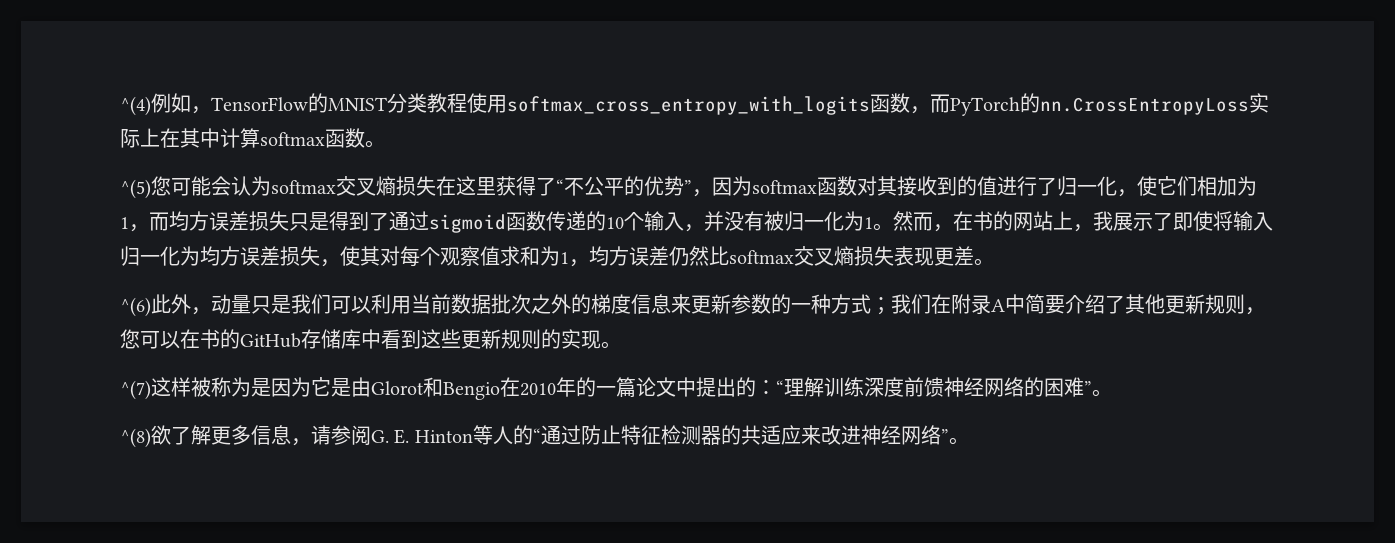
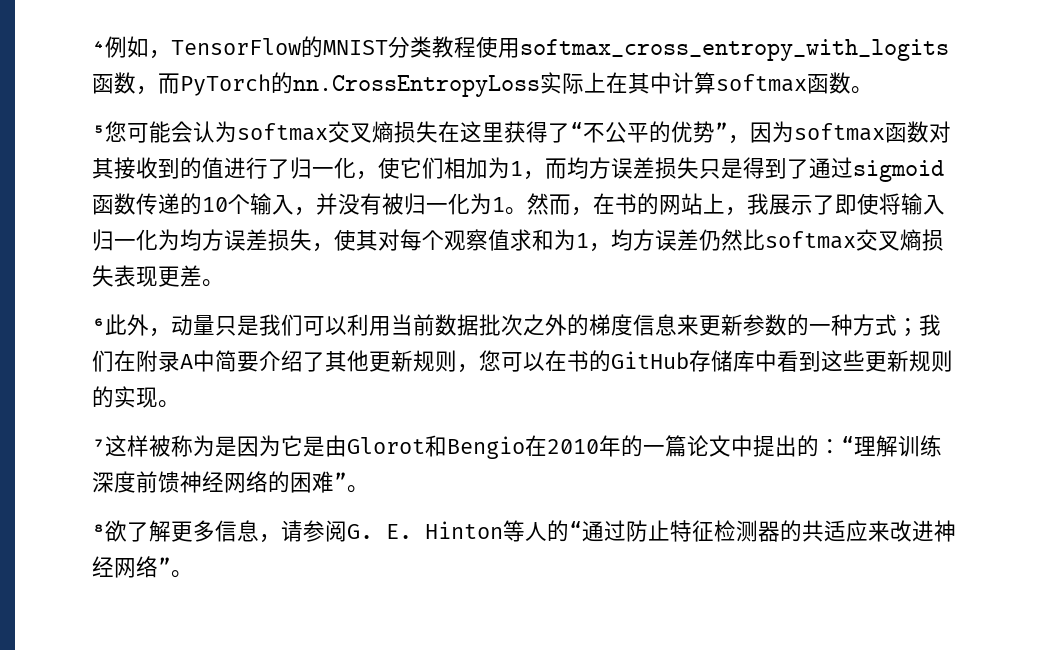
- ^(4)例如，TensorFlow的MNIST分类教程使用softmax_cross_entropy_with_logits函数，而PyTorch的nn.CrossEntropyLoss实际上在其中计算softmax函数。
+ ⁴例如，TensorFlow的MNIST分类教程使用softmax_cross_entropy_with_logits函数，而PyTorch的nn.CrossEntropyLoss实际上在其中计算softmax函数。
- ^(5)您可能会认为softmax交叉熵损失在这里获得了“不公平的优势”，因为softmax函数对其接收到的值进行了归一化，使它们相加为1，而均方误差损失只是得到了通过sigmoid函数传递的10个输入，并没有被归一化为1。
+ ⁵您可能会认为softmax交叉熵损失在这里获得了“不公平的优势”，因为softmax函数对其接收到的值进行了归一化，使它们相加为1，而均方误差损失只是得到了通过sigmoid函数传递的10个输入，并没有被归一化为1。
- ^(6)此外，动量只是我们可以利用当前数据批次之外的梯度信息来更新参数的一种方式；我们在附录A中简要介绍了其他更新规则，您可以在书的GitHub存储库中看到这些更新规则的实现。
+ ⁶此外，动量只是我们可以利用当前数据批次之外的梯度信息来更新参数的一种方式；我们在附录A中简要介绍了其他更新规则，您可以在书的GitHub存储库中看到这些更新规则的实现。
- ^(7)这样被称为是因为它是由Glorot和Bengio在2010年的一篇论文中提出的：“理解训练深度前馈神经网络的困难”。
+ ⁷这样被称为是因为它是由Glorot和Bengio在2010年的一篇论文中提出的：“理解训练深度前馈神经网络的困难”。
- ^(8)欲了解更多信息，请参阅G. E. Hinton等人的“通过防止特征检测器的共适应来改进神经网络”。
+ ⁸欲了解更多信息，请参阅G. E. Hinton等人的“通过防止特征检测器的共适应来改进神经网络”。

